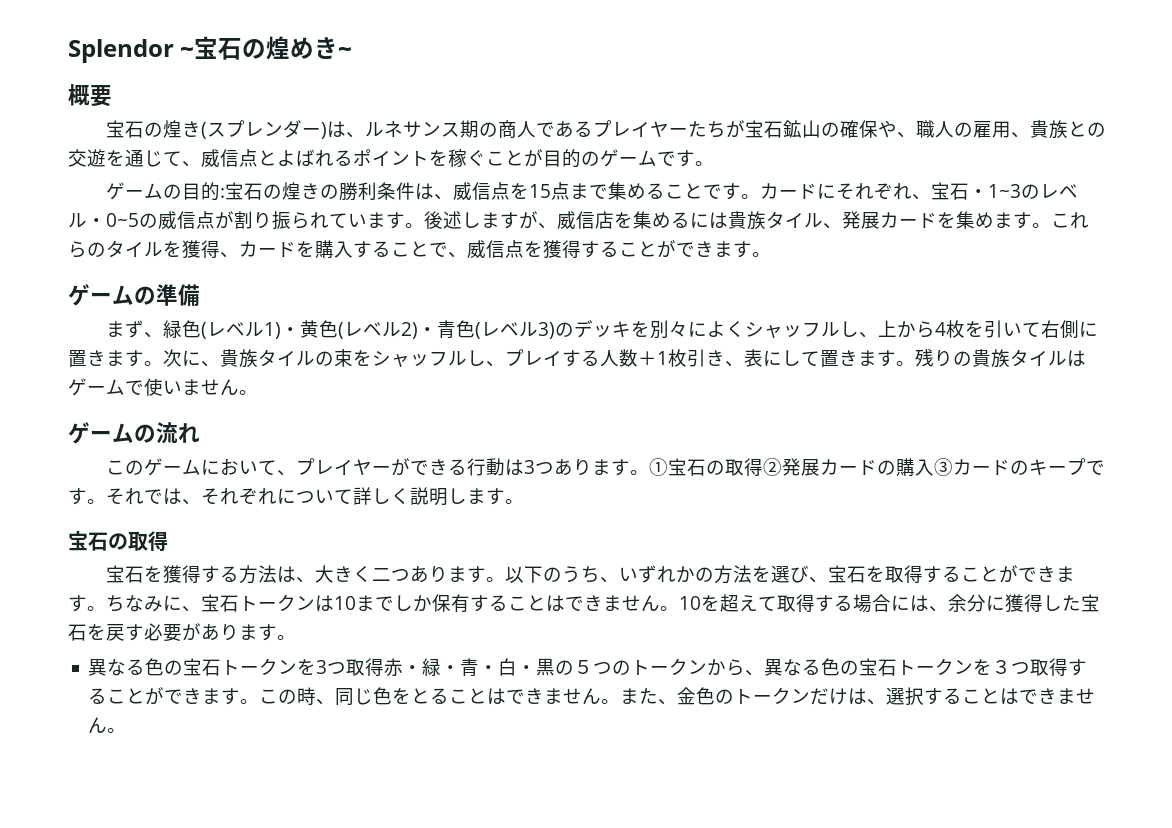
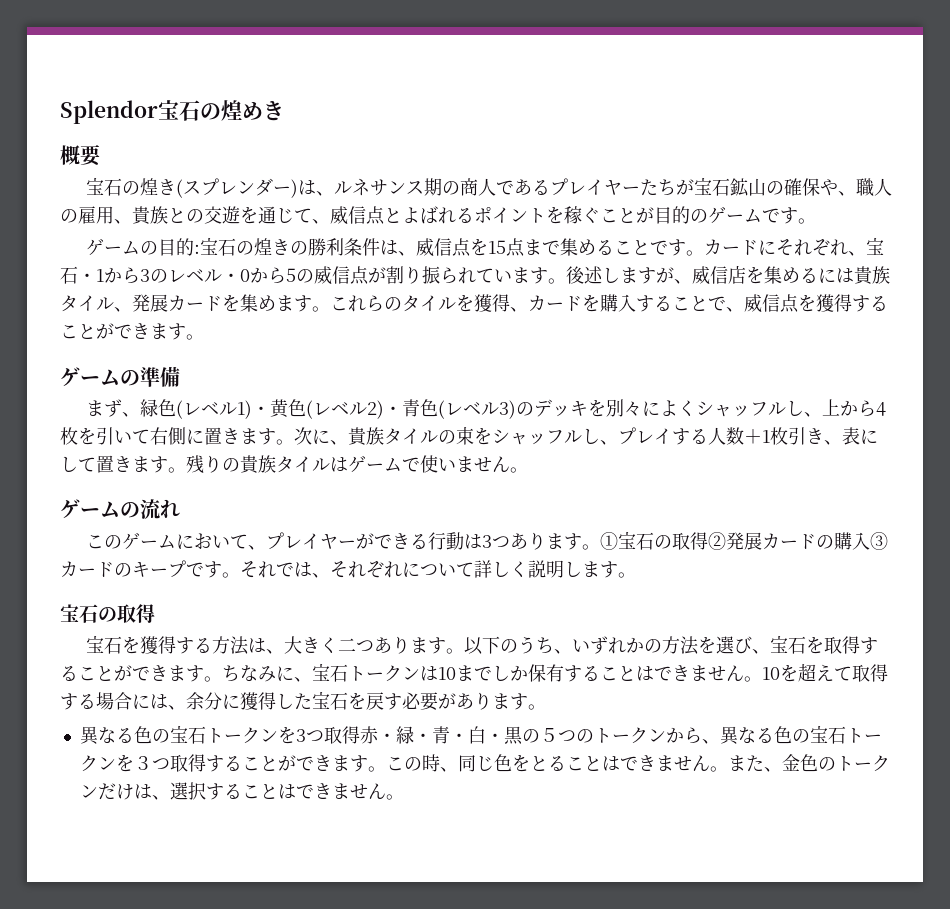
- Splendor ~宝石の煌めき~
+ Splendor宝石の煌めき
- カードにそれぞれ、宝石・1~3のレベル・0~5の威信点が割り振られています。
+ カードにそれぞれ、宝石・1から3のレベル・0から5の威信点が割り振られています。

